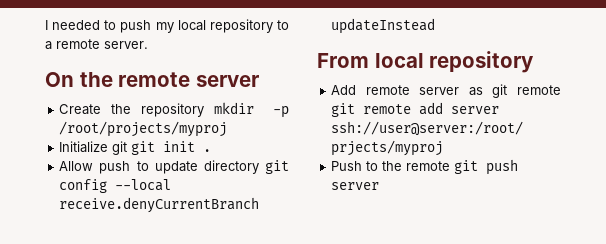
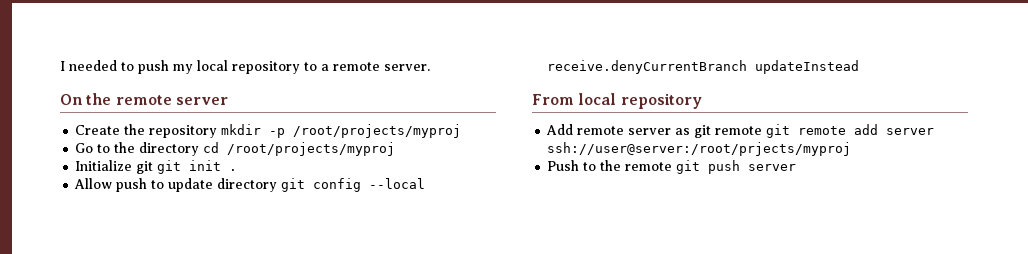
+ Go to the directory cd /root/projects/myproj

